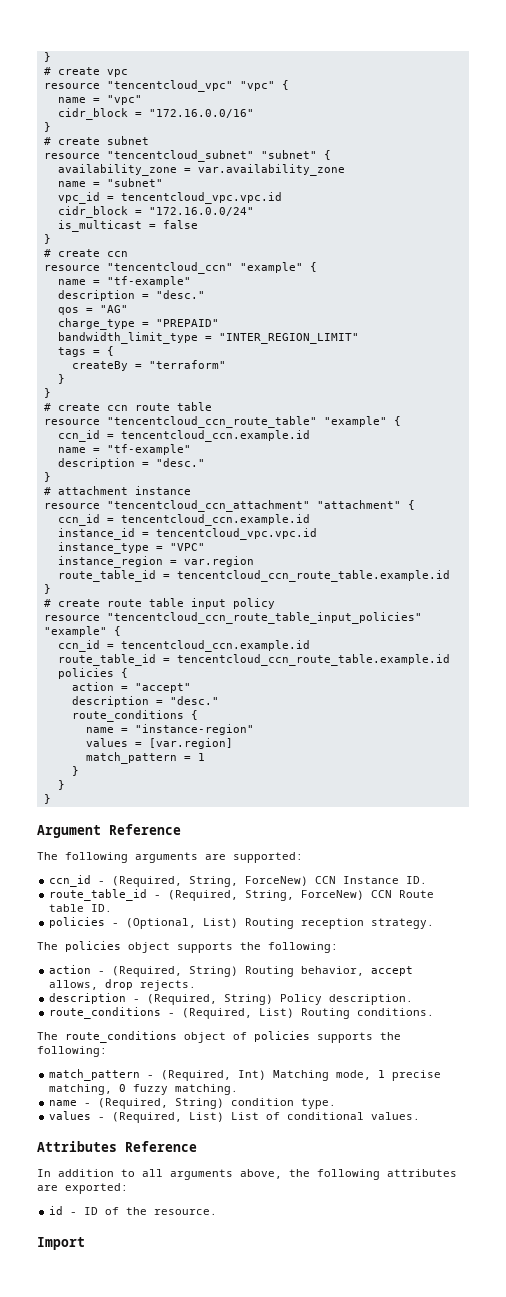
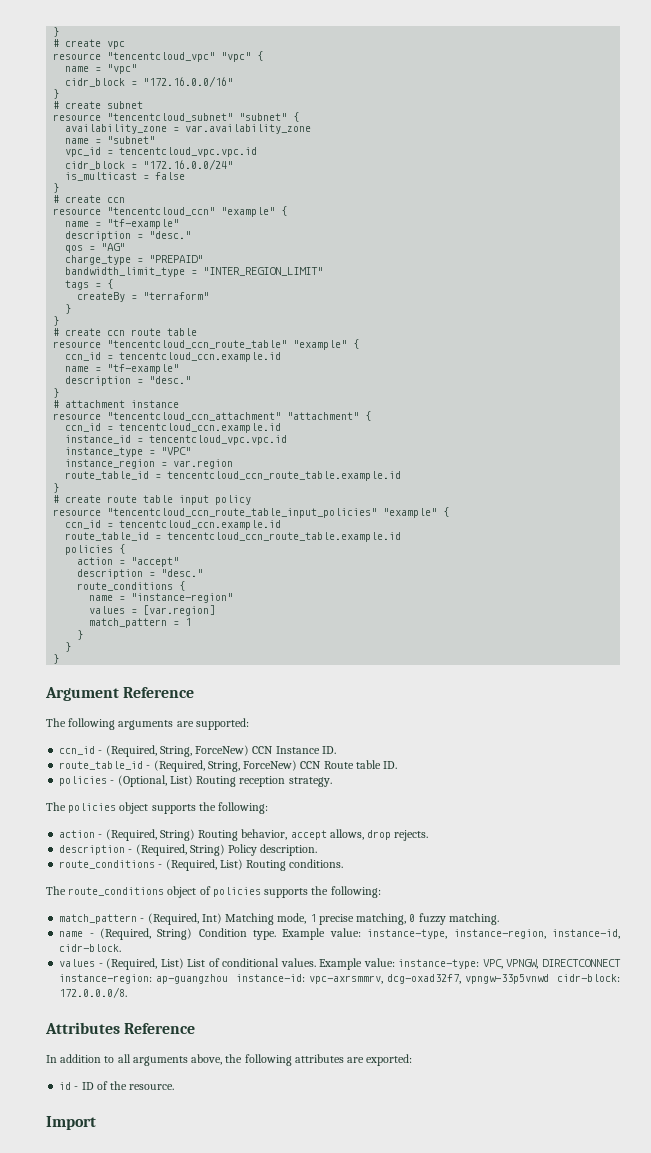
- name - (Required, String) condition type.
+ name - (Required, String) Condition type. Example value: instance-type, instance-region, instance-id, cidr-block.
+ Example value: instance-type: VPC, VPNGW, DIRECTCONNECT instance-region: ap-guangzhou instance-id: vpc-axrsmmrv, dcg-oxad32f7, vpngw-33p5vnwd cidr-block: 172.0.0.0/8.

